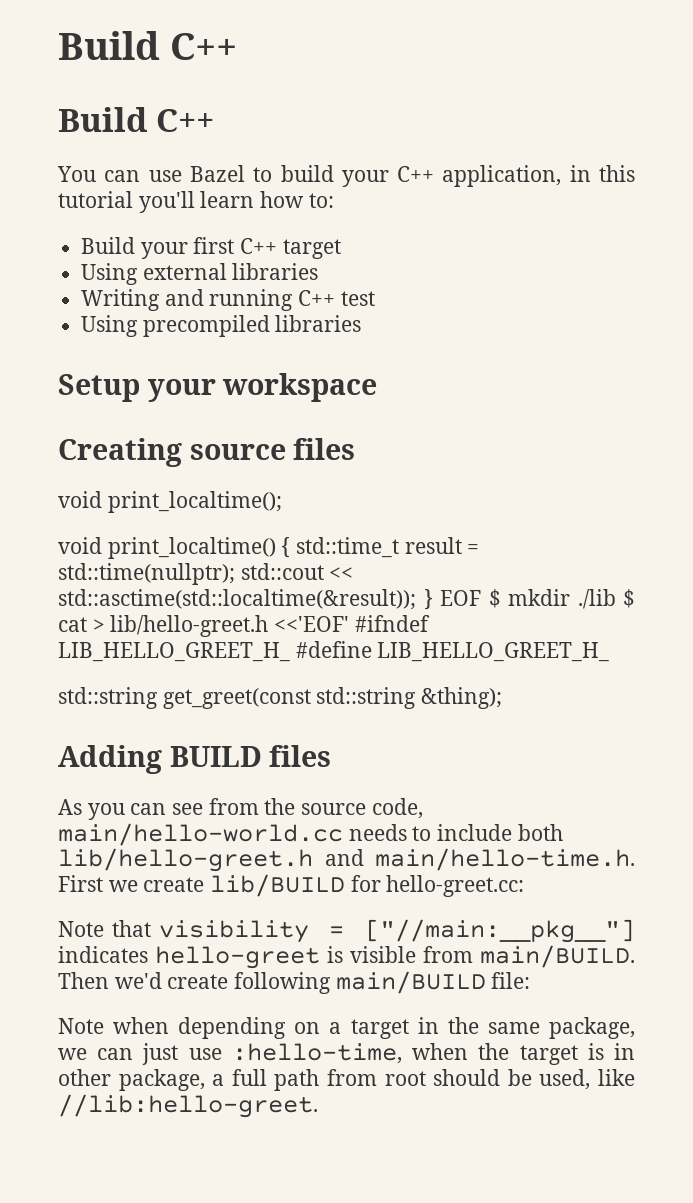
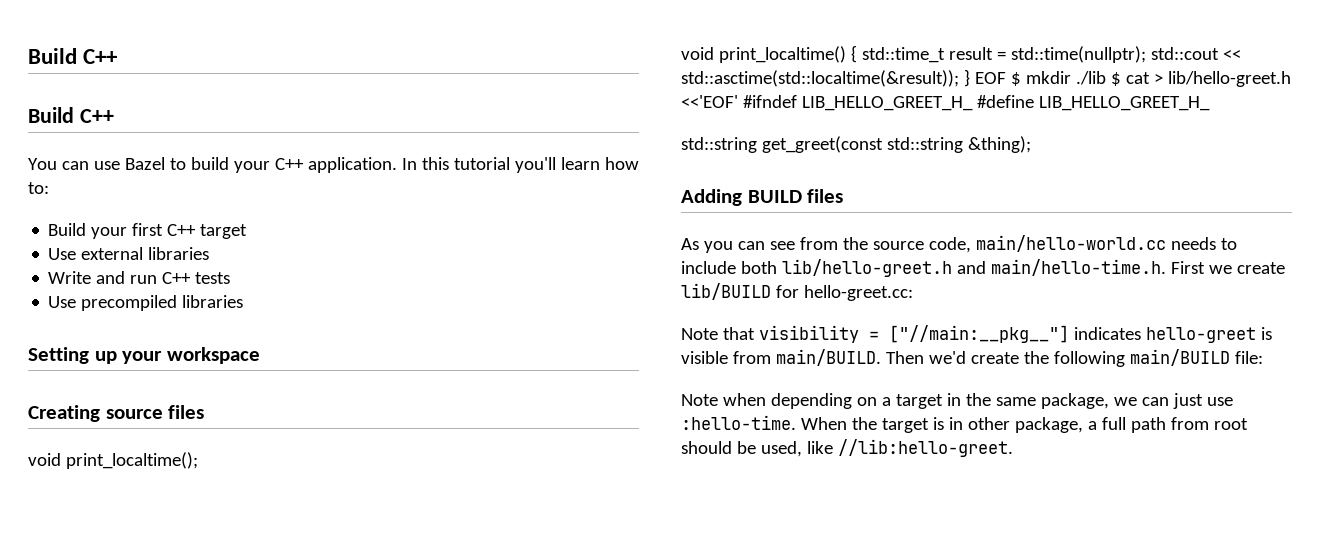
- You can use Bazel to build your C++ application, in this tutorial you'll learn how to:
+ You can use Bazel to build your C++ application. In this tutorial you'll learn how to:
- Using external libraries
+ Use external libraries
- Writing and running C++ test
- Using precompiled libraries
+ Write and run C++ tests
+ Use precompiled libraries
- Setup your workspace
+ Setting up your workspace
- Then we'd create following main/BUILD file:
+ Then we'd create the following main/BUILD file:
- Note when depending on a target in the same package, we can just use :hello-time, when the target is in other package, a full path from root should be used, like //lib:hello-greet.
+ Note when depending on a target in the same package, we can just use :hello-time. When the target is in other package, a full path from root should be used, like //lib:hello-greet.

